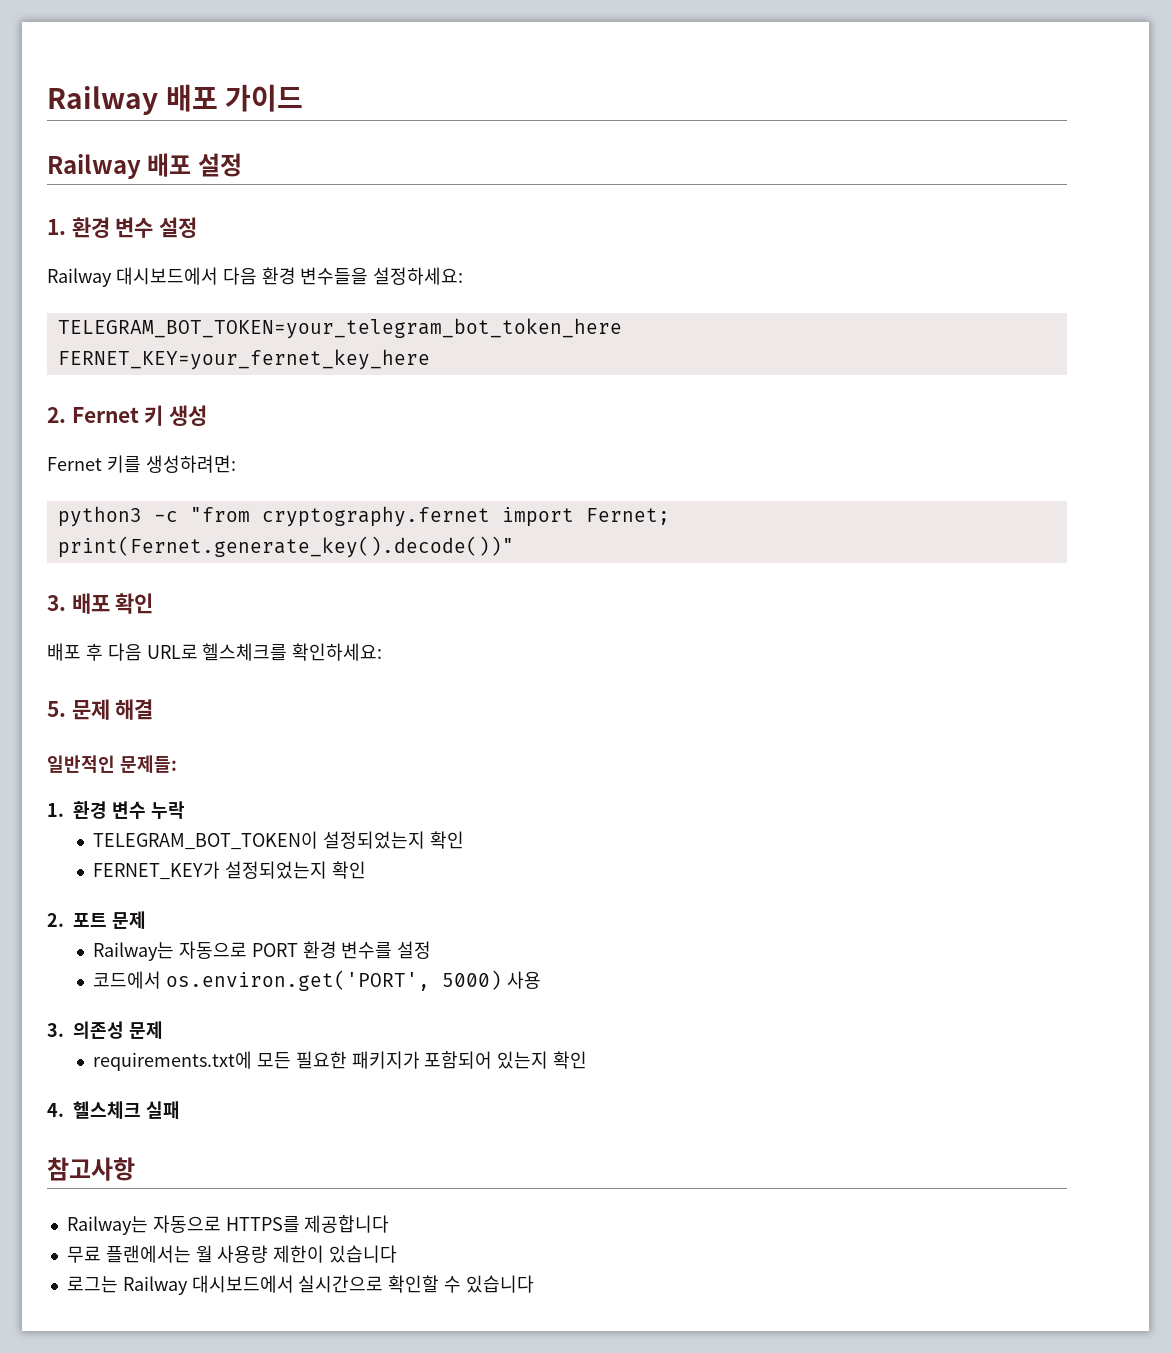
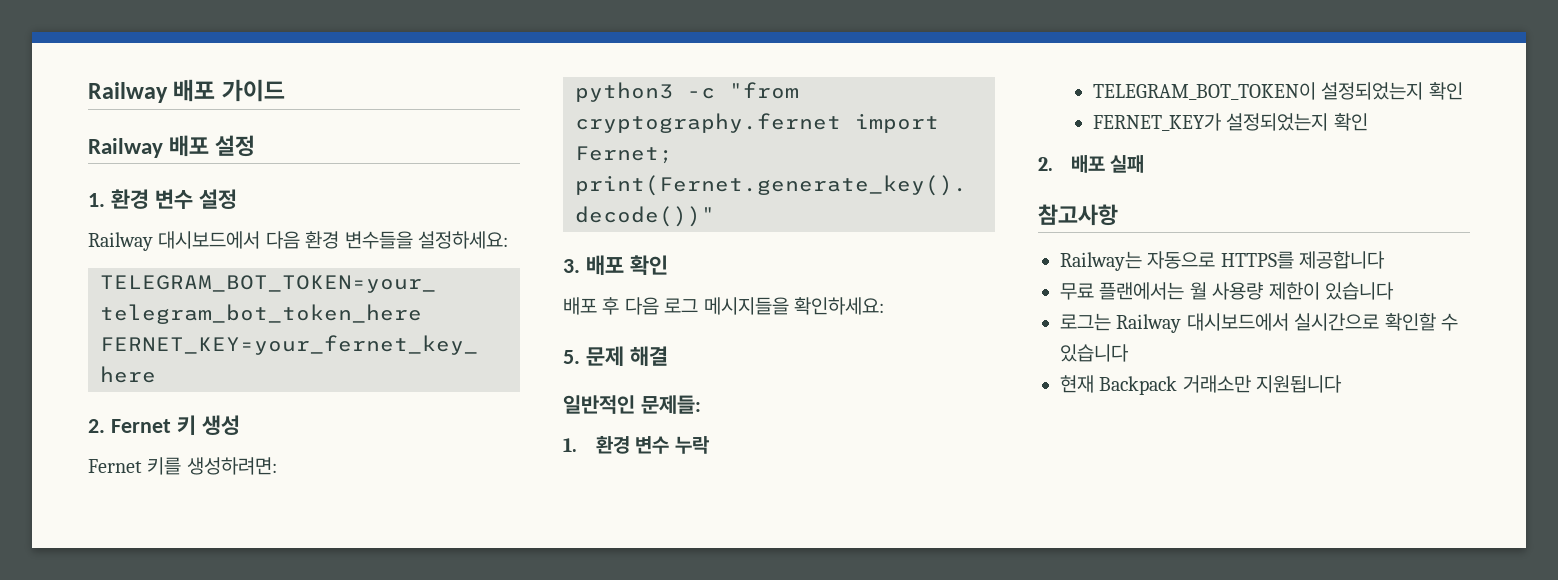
- 배포 후 다음 URL로 헬스체크를 확인하세요:
+ 배포 후 다음 로그 메시지들을 확인하세요:
- 2. 포트 문제
- Railway는 자동으로 PORT 환경 변수를 설정
- 코드에서 os.environ.get('PORT', 5000) 사용
- 3. 의존성 문제
- requirements.txt에 모든 필요한 패키지가 포함되어 있는지 확인
- 4. 헬스체크 실패
+ 2. 배포 실패
+ 현재 Backpack 거래소만 지원됩니다

